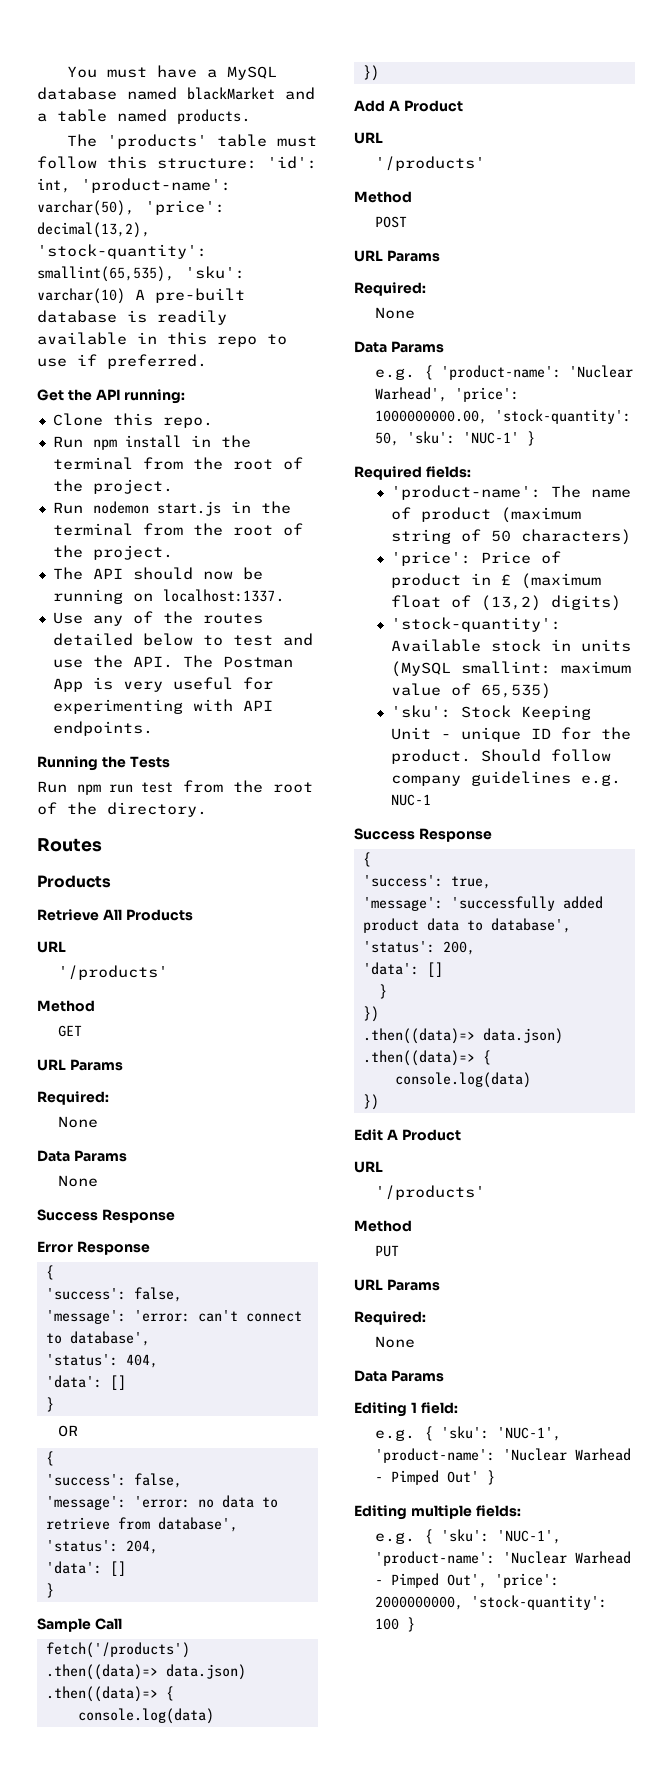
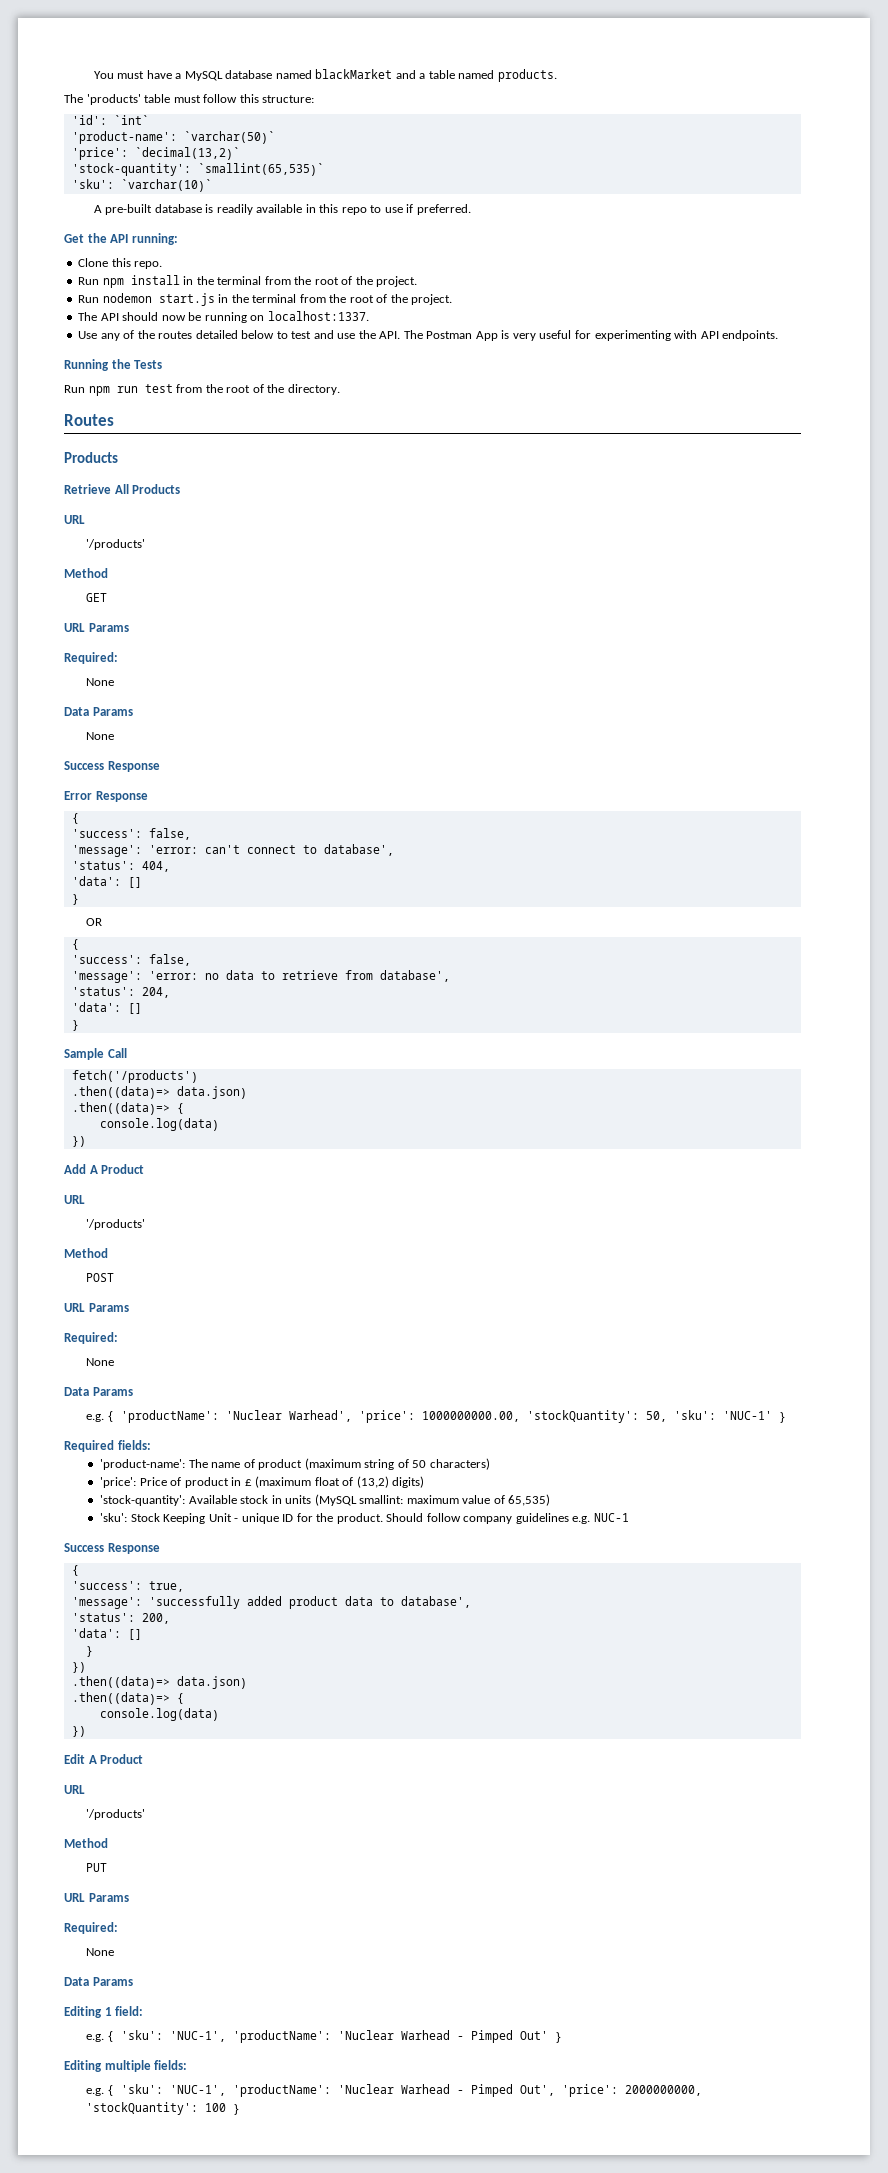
- The 'products' table must follow this structure: 'id': int, 'product-name': varchar(50), 'price': decimal(13,2), 'stock-quantity': smallint(65,535), 'sku': varchar(10) A pre-built database is readily available in this repo to use if preferred.
+ The 'products' table must follow this structure:
+ 'id': `int`
+ 'product-name': `varchar(50)`
+ 'price': `decimal(13,2)`
+ 'stock-quantity': `smallint(65,535)`
+ 'sku': `varchar(10)`
+ A pre-built database is readily available in this repo to use if preferred.
- e.g. { 'product-name': 'Nuclear Warhead', 'price': 1000000000.00, 'stock-quantity': 50, 'sku': 'NUC-1' }
+ e.g. { 'productName': 'Nuclear Warhead', 'price': 1000000000.00, 'stockQuantity': 50, 'sku': 'NUC-1' }
- e.g. { 'sku': 'NUC-1', 'product-name': 'Nuclear Warhead - Pimped Out' }
+ e.g. { 'sku': 'NUC-1', 'productName': 'Nuclear Warhead - Pimped Out' }
- e.g. { 'sku': 'NUC-1', 'product-name': 'Nuclear Warhead - Pimped Out', 'price': 2000000000, 'stock-quantity': 100 }
+ e.g. { 'sku': 'NUC-1', 'productName': 'Nuclear Warhead - Pimped Out', 'price': 2000000000, 'stockQuantity': 100 }

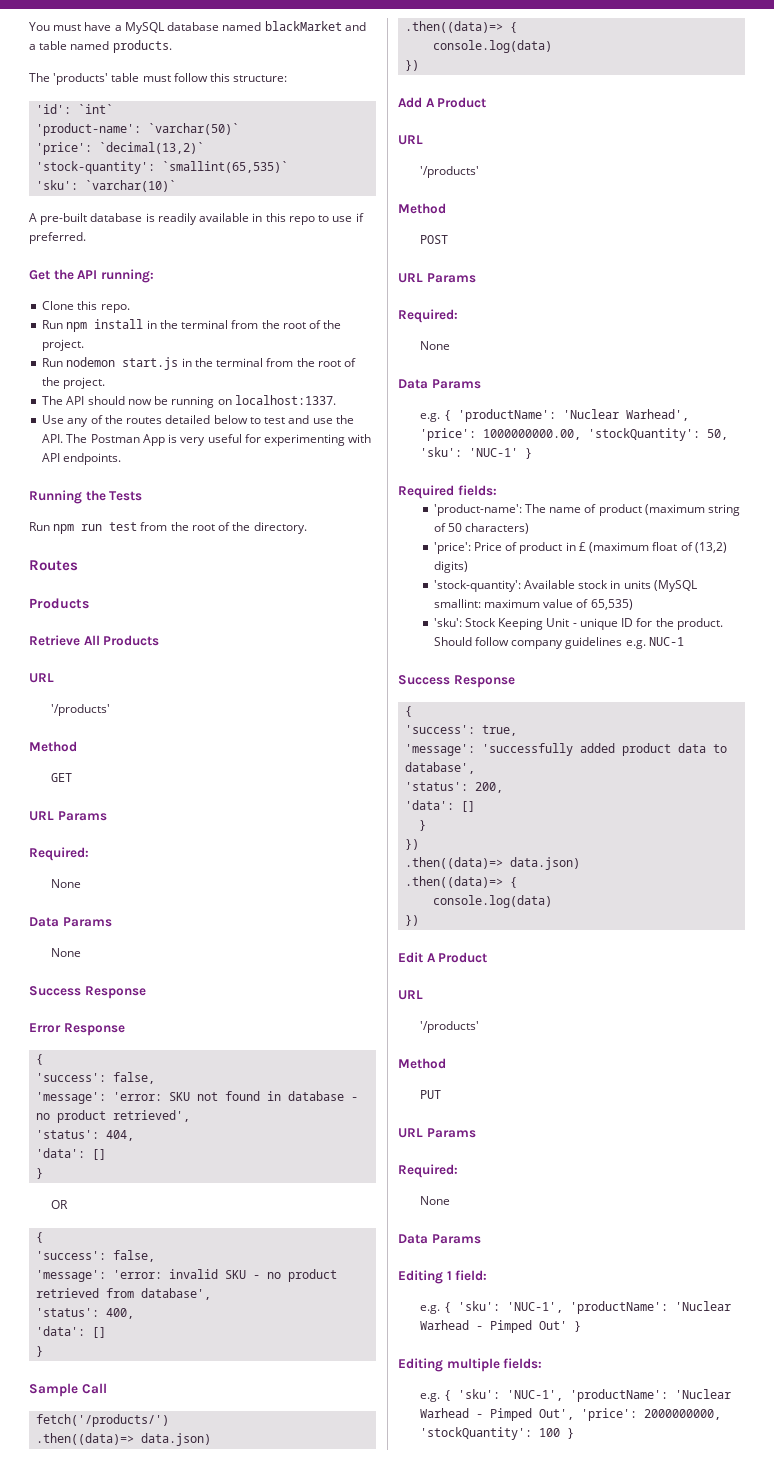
- 'message': 'error: can't connect to database',
+ 'message': 'error: SKU not found in database - no product retrieved',
- 'message': 'error: no data to retrieve from database',
+ 'message': 'error: invalid SKU - no product retrieved from database',
- 'status': 204,
+ 'status': 400,
- fetch('/products')
+ fetch('/products/')

